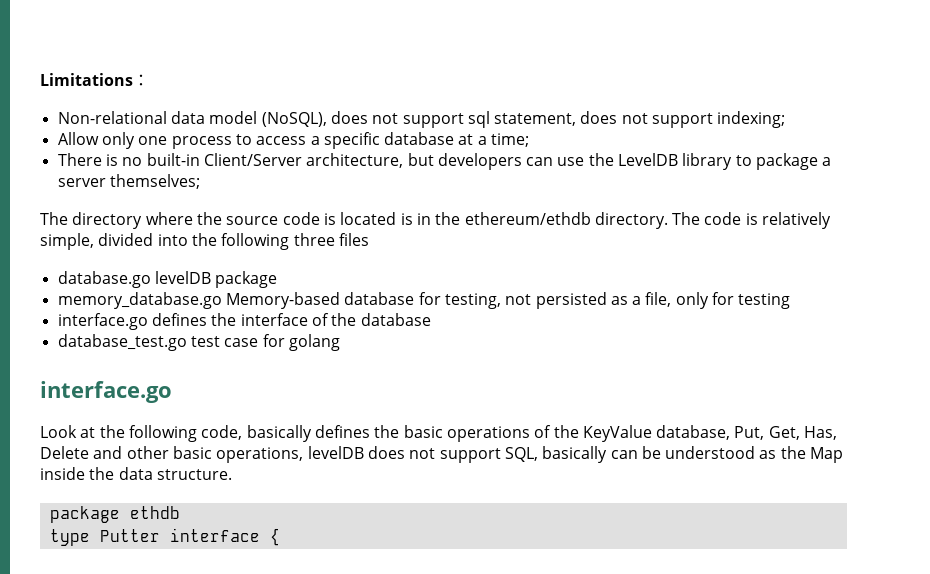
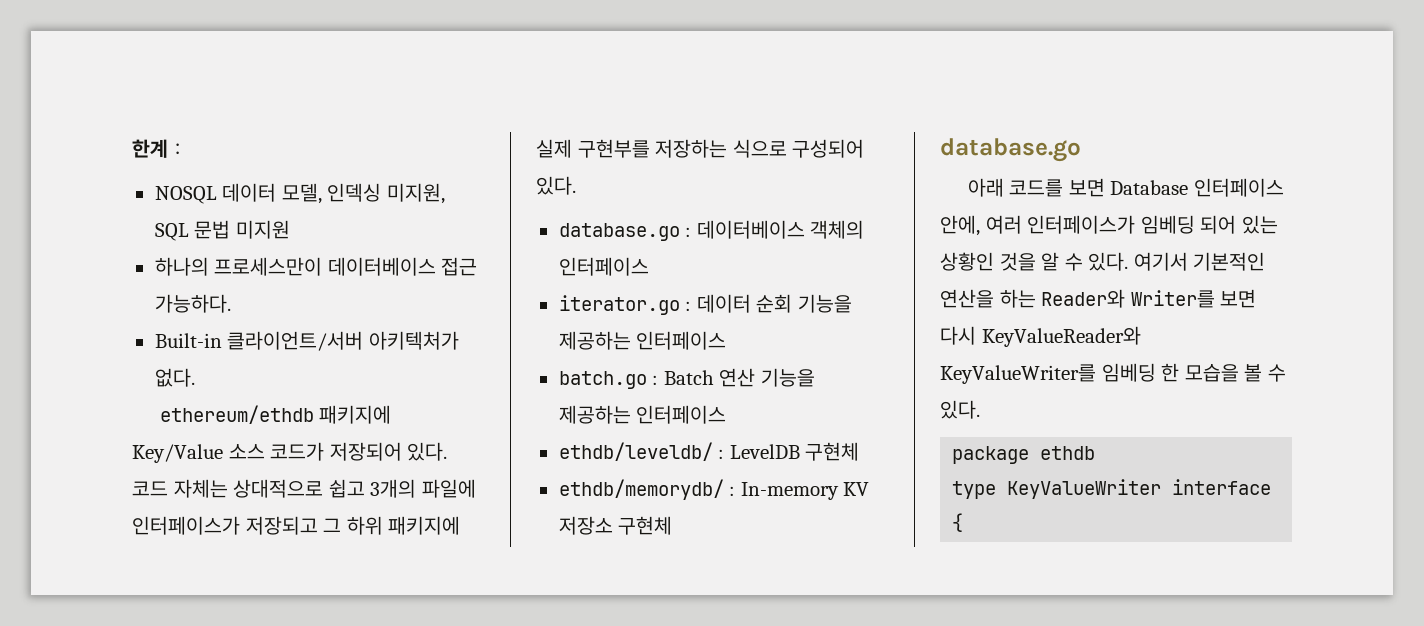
- Limitations：
+ 한계：
- Non-relational data model (NoSQL), does not support sql statement, does not support indexing;
- Allow only one process to access a specific database at a time;
- There is no built-in Client/Server architecture, but developers can use the LevelDB library to package a server themselves;
- The directory where the source code is located is in the ethereum/ethdb directory. The code is relatively simple, divided into the following three files
- database.go levelDB package
- memory_database.go Memory-based database for testing, not persisted as a file, only for testing
- interface.go defines the interface of the database
- database_test.go test case for golang
- interface.go
- Look at the following code, basically defines the basic operations of the KeyValue database, Put, Get, Has, Delete and other basic operations, levelDB does not support SQL, basically can be understood as the Map inside the data structure.
+ NOSQL 데이터 모델, 인덱싱 미지원, SQL 문법 미지원
+ 하나의 프로세스만이 데이터베이스 접근 가능하다.
+ Built-in 클라이언트/서버 아키텍처가 없다.
+ ethereum/ethdb 패키지에 Key/Value 소스 코드가 저장되어 있다. 코드 자체는 상대적으로 쉽고 3개의 파일에 인터페이스가 저장되고 그 하위 패키지에 실제 구현부를 저장하는 식으로 구성되어 있다.
+ database.go : 데이터베이스 객체의 인터페이스
+ iterator.go : 데이터 순회 기능을 제공하는 인터페이스
+ batch.go : Batch 연산 기능을 제공하는 인터페이스
+ ethdb/leveldb/ : LevelDB 구현체
+ ethdb/memorydb/ : In-memory KV 저장소 구현체
+ database.go
+ 아래 코드를 보면 Database 인터페이스 안에, 여러 인터페이스가 임베딩 되어 있는 상황인 것을 알 수 있다. 여기서 기본적인 연산을 하는 Reader와 Writer를 보면 다시 KeyValueReader와 KeyValueWriter를 임베딩 한 모습을 볼 수 있다.
- type Putter interface {
+ type KeyValueWriter interface {

